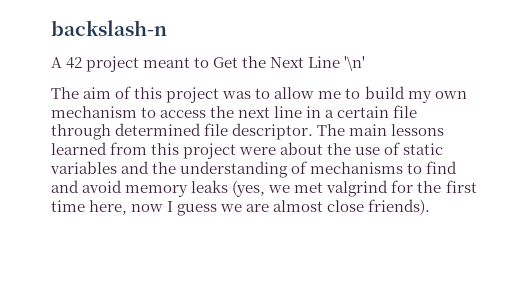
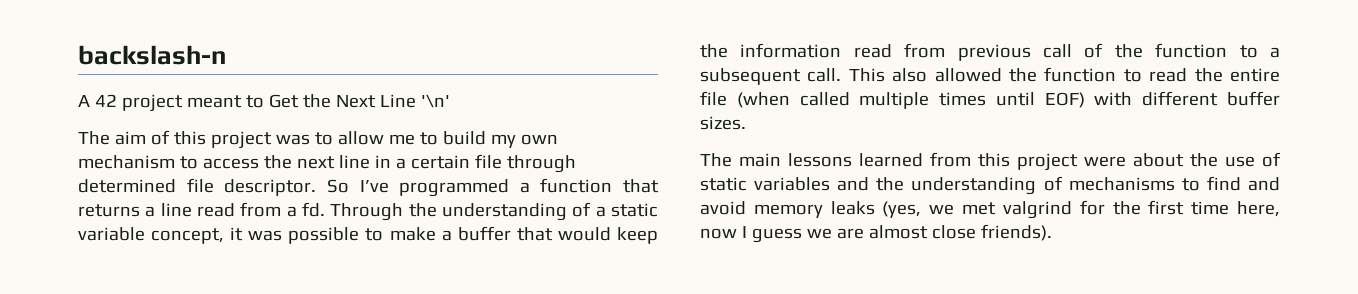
- The aim of this project was to allow me to build my own mechanism to access the next line in a certain file through determined file descriptor. The main lessons learned from this project were about the use of static variables and the understanding of mechanisms to find and avoid memory leaks (yes, we met valgrind for the first time here, now I guess we are almost close friends).
+ The aim of this project was to allow me to build my own mechanism to access the next line in a certain file through determined file descriptor. So I’ve programmed a function that returns a line read from a fd. Through the understanding of a static variable concept, it was possible to make a buffer that would keep the information read from previous call of the function to a subsequent call. This also allowed the function to read the entire file (when called multiple times until EOF) with different buffer sizes.
+ The main lessons learned from this project were about the use of static variables and the understanding of mechanisms to find and avoid memory leaks (yes, we met valgrind for the first time here, now I guess we are almost close friends).

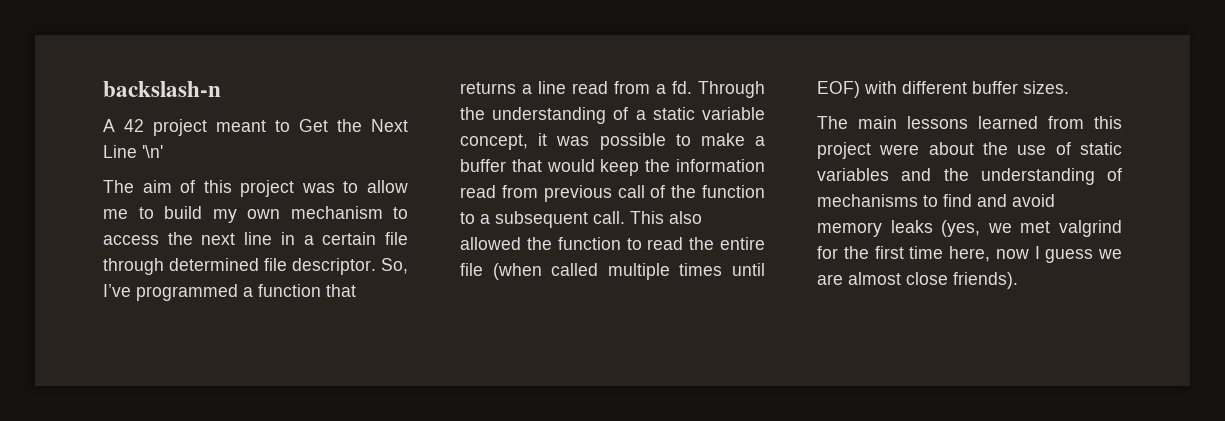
- So I’ve programmed a function that returns a line read from a fd.
+ So, I’ve programmed a function that returns a line read from a fd.

